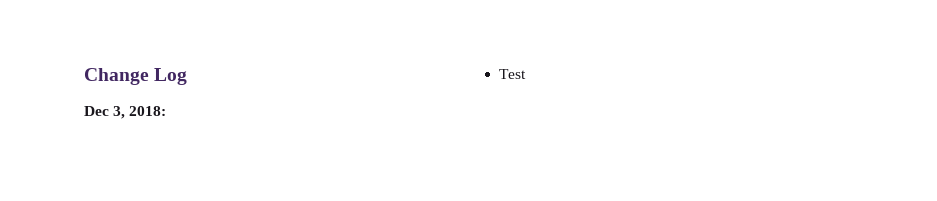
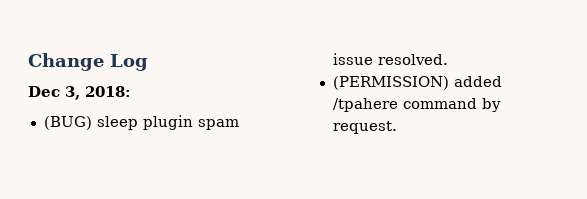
- Test
+ (BUG) sleep plugin spam issue resolved.
+ (PERMISSION) added /tpahere command by request.

